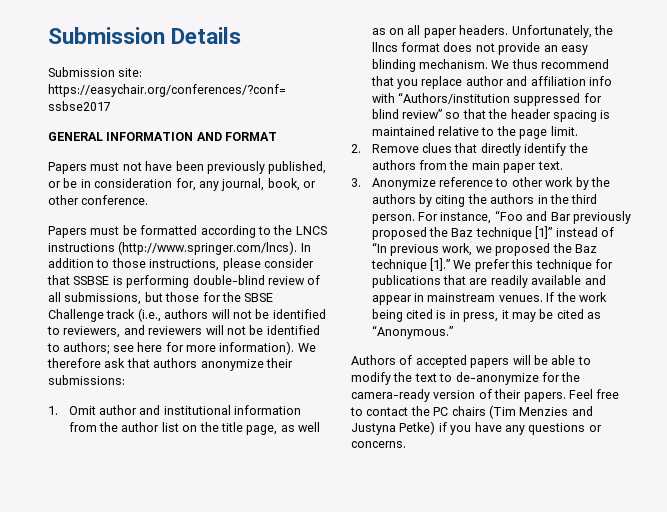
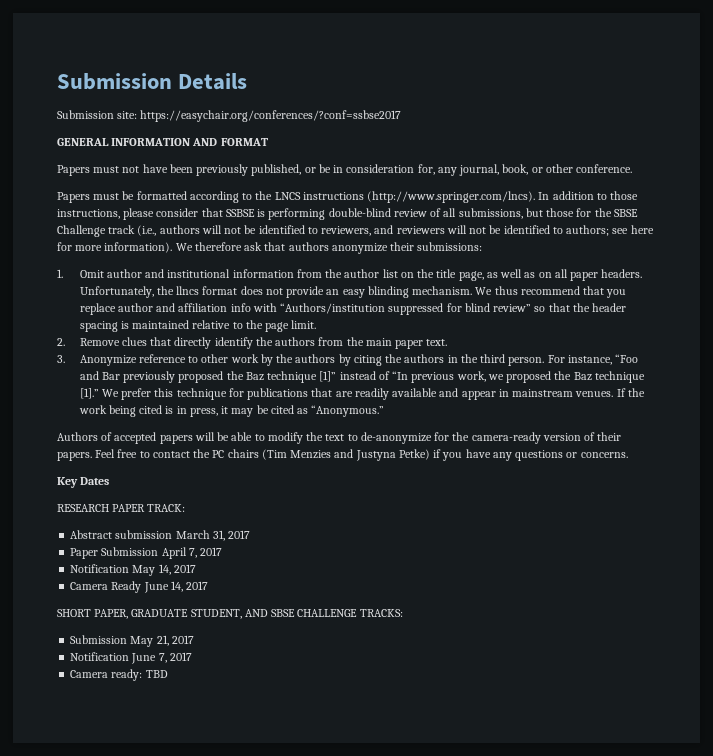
+ Key Dates
+ RESEARCH PAPER TRACK:
+ Abstract submission March 31, 2017
+ Paper Submission April 7, 2017
+ Notification May 14, 2017
+ Camera Ready June 14, 2017
+ SHORT PAPER, GRADUATE STUDENT, AND SBSE CHALLENGE TRACKS:
+ Submission May 21, 2017
+ Notification June 7, 2017
+ Camera ready: TBD

